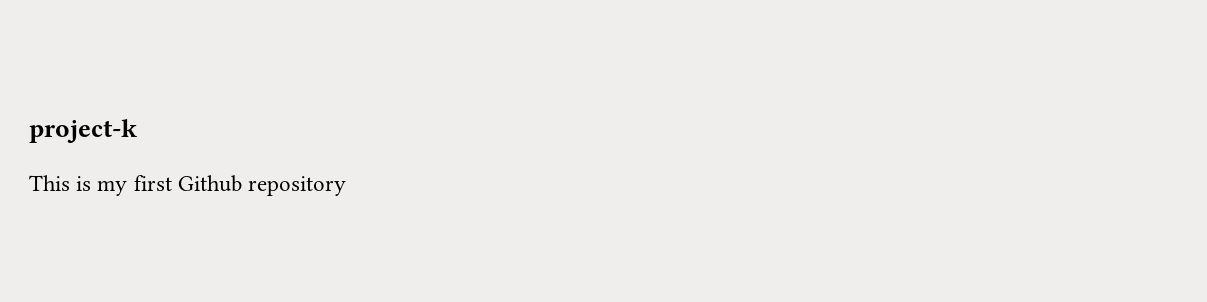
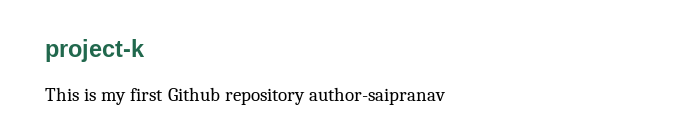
- This is my first Github repository
+ This is my first Github repository author-saipranav

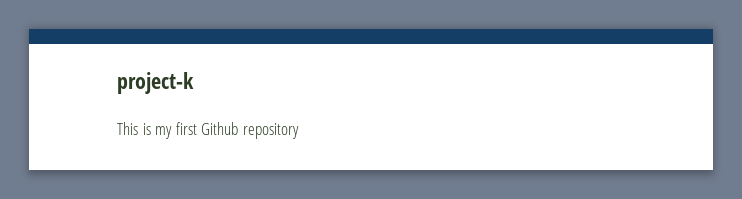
- This is my first Github repository author-saipranav
+ This is my first Github repository

